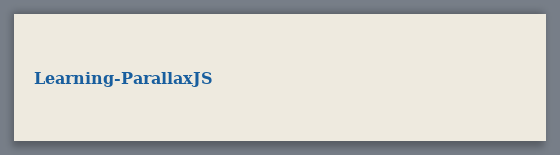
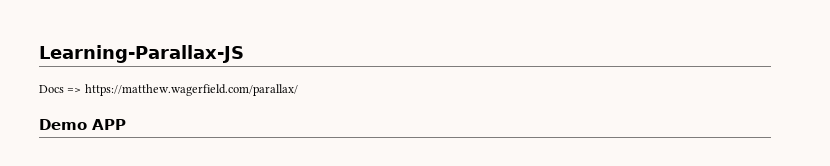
- Learning-ParallaxJS
+ Learning-Parallax-JS
+ Docs => https://matthew.wagerfield.com/parallax/
+ Demo APP

